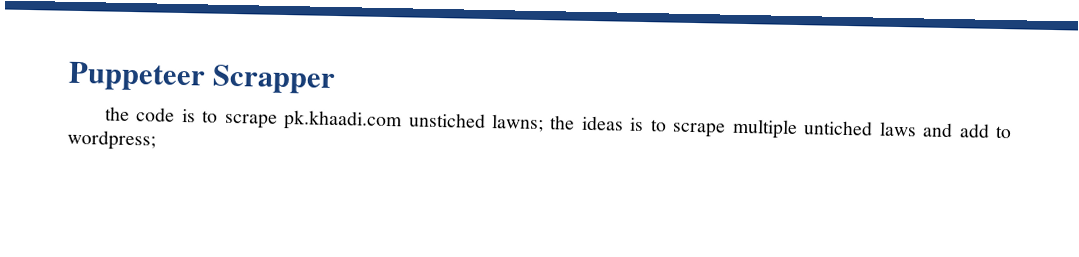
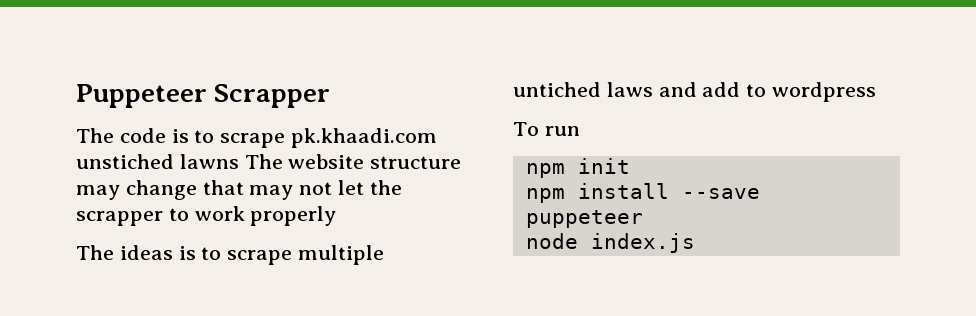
- the code is to scrape pk.khaadi.com unstiched lawns; the ideas is to scrape multiple untiched laws and add to wordpress;
+ The code is to scrape pk.khaadi.com unstiched lawns The website structure may change that may not let the scrapper to work properly
+ The ideas is to scrape multiple untiched laws and add to wordpress
+ To run
+ npm init
+ npm install --save puppeteer
+ node index.js

